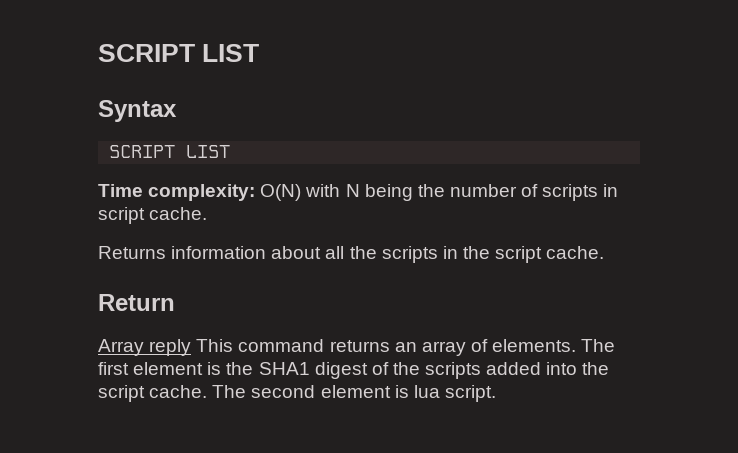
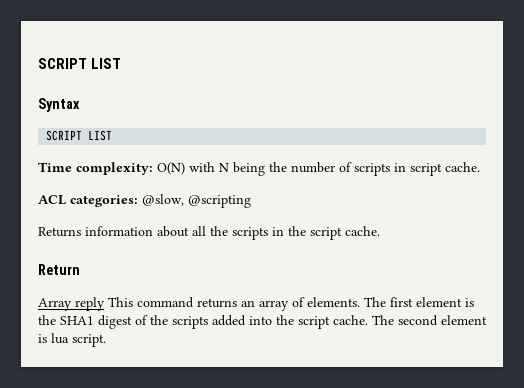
+ ACL categories: @slow, @scripting

